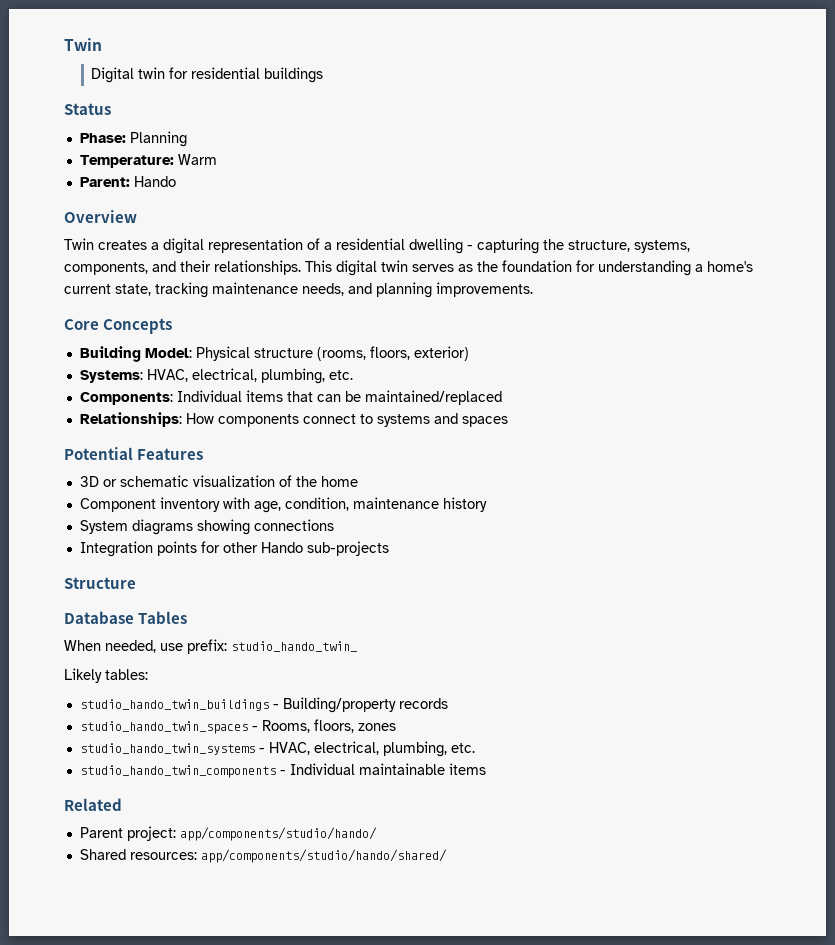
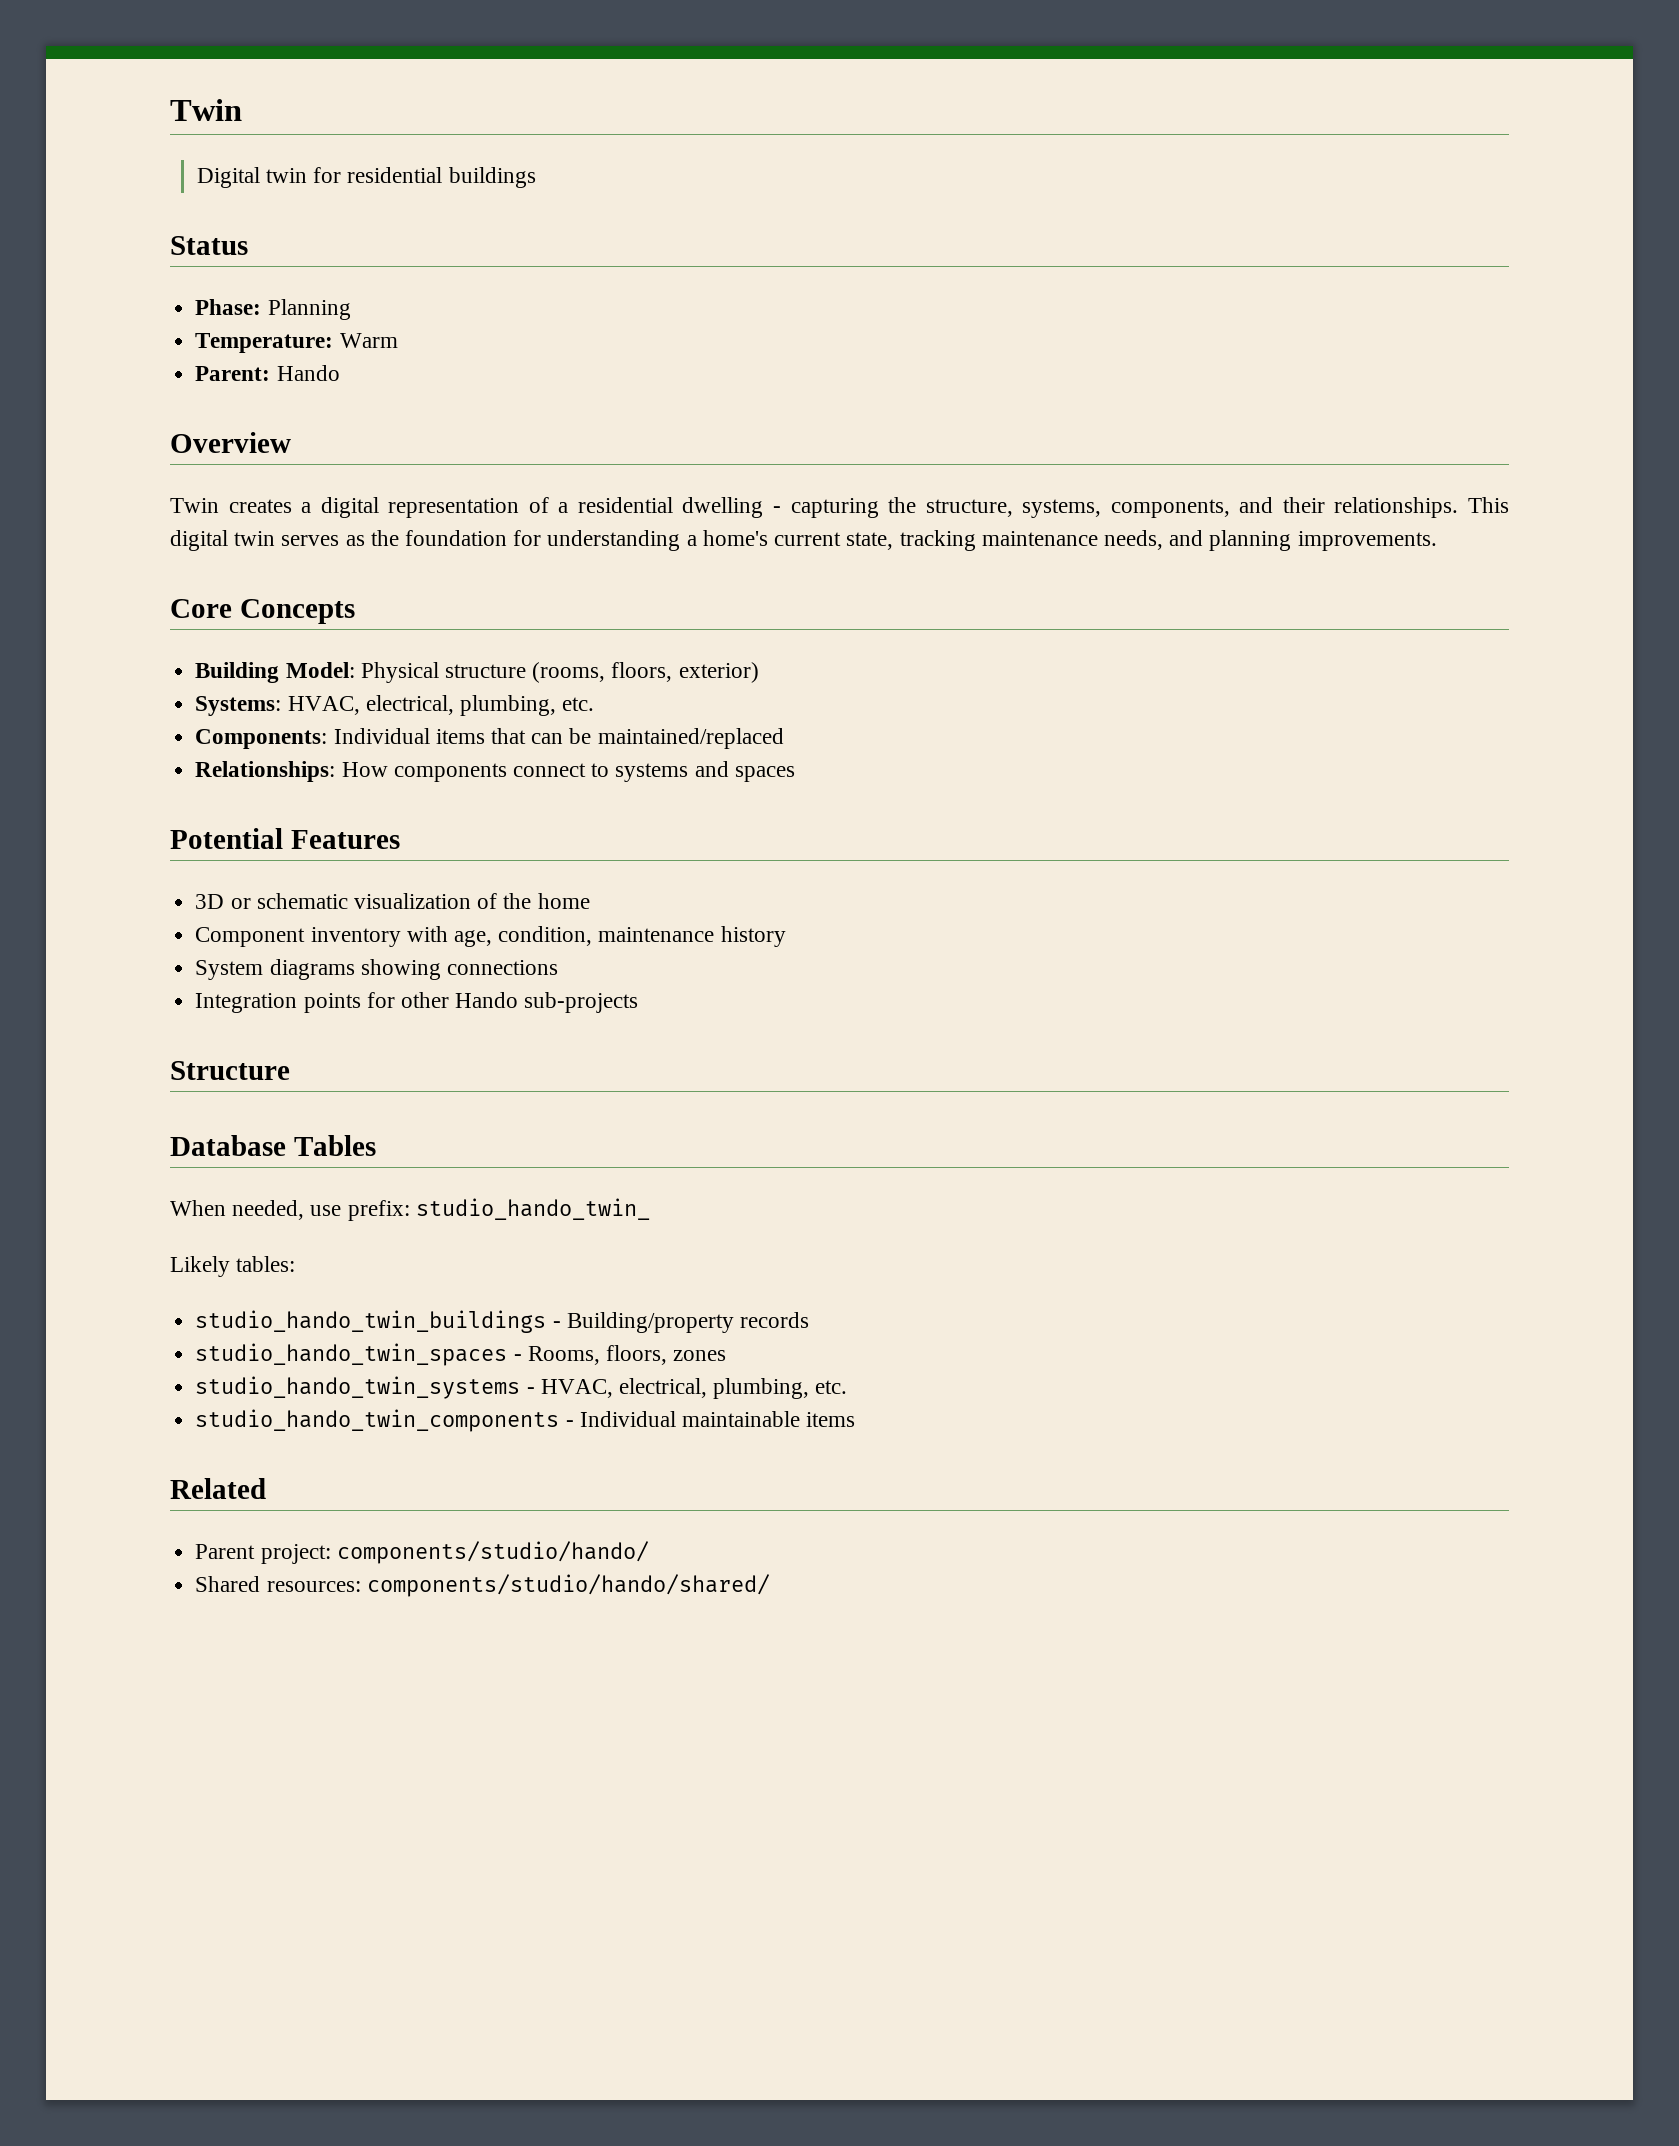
- Parent project: app/components/studio/hando/
+ Parent project: components/studio/hando/
- Shared resources: app/components/studio/hando/shared/
+ Shared resources: components/studio/hando/shared/

